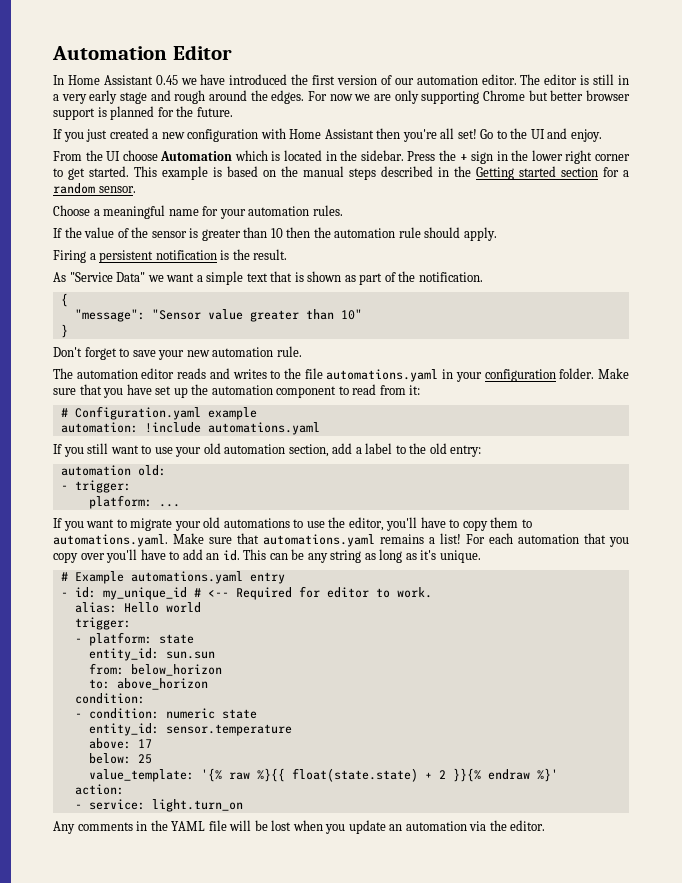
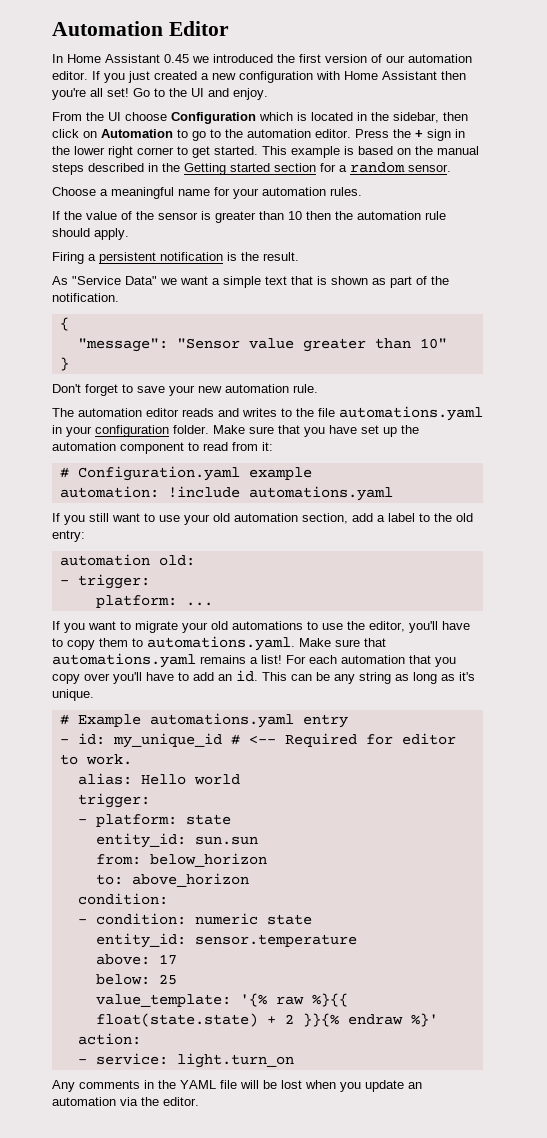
- In Home Assistant 0.45 we have introduced the first version of our automation editor. The editor is still in a very early stage and rough around the edges. For now we are only supporting Chrome but better browser support is planned for the future.
- If you just created a new configuration with Home Assistant then you're all set!
+ In Home Assistant 0.45 we introduced the first version of our automation editor. If you just created a new configuration with Home Assistant then you're all set!
- From the UI choose Automation which is located in the sidebar.
+ From the UI choose Configuration which is located in the sidebar, then click on Automation to go to the automation editor.

